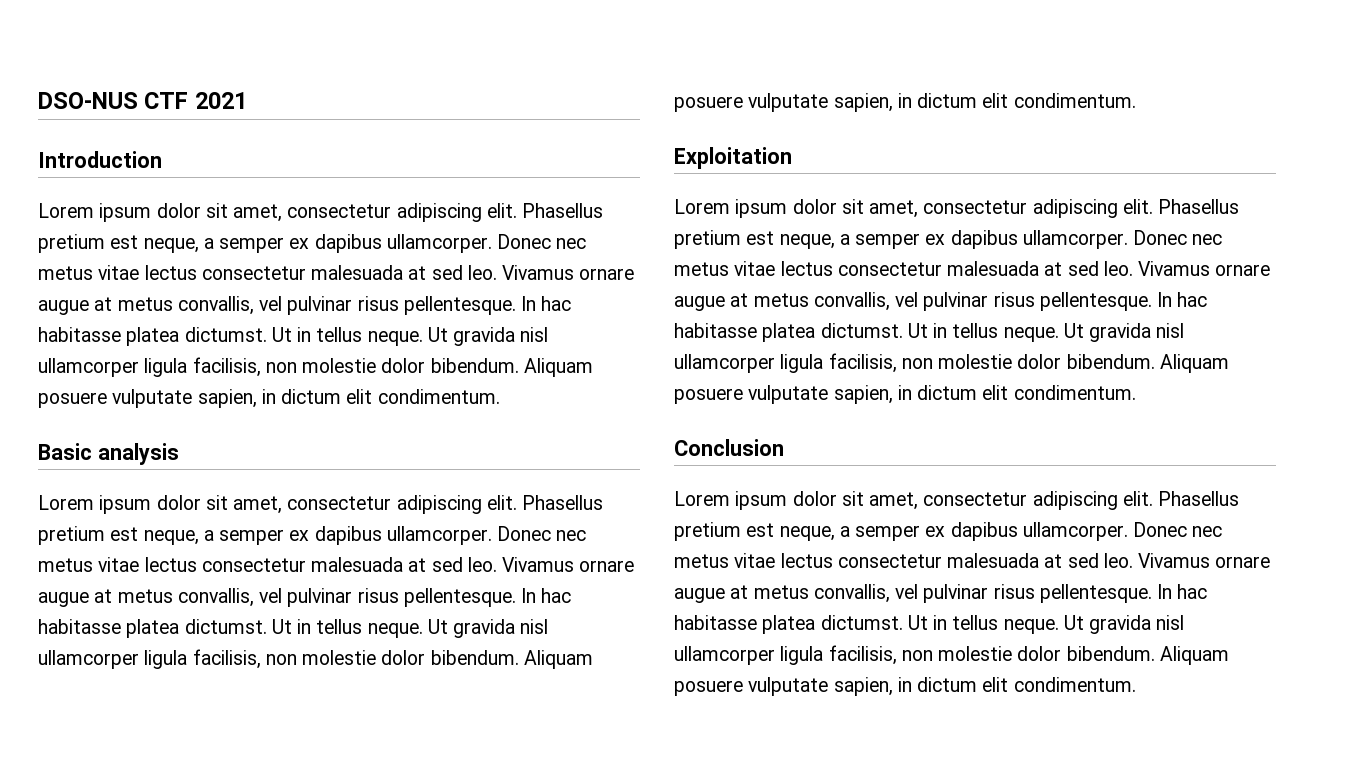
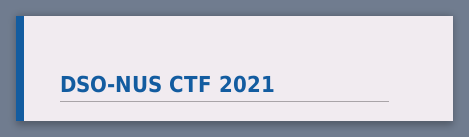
- Introduction
- Lorem ipsum dolor sit amet, consectetur adipiscing elit. Phasellus pretium est neque, a semper ex dapibus ullamcorper. Donec nec metus vitae lectus consectetur malesuada at sed leo. Vivamus ornare augue at metus convallis, vel pulvinar risus pellentesque. In hac habitasse platea dictumst. Ut in tellus neque. Ut gravida nisl ullamcorper ligula facilisis, non molestie dolor bibendum. Aliquam posuere vulputate sapien, in dictum elit condimentum.
- Basic analysis
- Lorem ipsum dolor sit amet, consectetur adipiscing elit. Phasellus pretium est neque, a semper ex dapibus ullamcorper. Donec nec metus vitae lectus consectetur malesuada at sed leo. Vivamus ornare augue at metus convallis, vel pulvinar risus pellentesque. In hac habitasse platea dictumst. Ut in tellus neque. Ut gravida nisl ullamcorper ligula facilisis, non molestie dolor bibendum. Aliquam posuere vulputate sapien, in dictum elit condimentum.
- Exploitation
- Lorem ipsum dolor sit amet, consectetur adipiscing elit. Phasellus pretium est neque, a semper ex dapibus ullamcorper. Donec nec metus vitae lectus consectetur malesuada at sed leo. Vivamus ornare augue at metus convallis, vel pulvinar risus pellentesque. In hac habitasse platea dictumst. Ut in tellus neque. Ut gravida nisl ullamcorper ligula facilisis, non molestie dolor bibendum. Aliquam posuere vulputate sapien, in dictum elit condimentum.
- Conclusion
- Lorem ipsum dolor sit amet, consectetur adipiscing elit. Phasellus pretium est neque, a semper ex dapibus ullamcorper. Donec nec metus vitae lectus consectetur malesuada at sed leo. Vivamus ornare augue at metus convallis, vel pulvinar risus pellentesque. In hac habitasse platea dictumst. Ut in tellus neque. Ut gravida nisl ullamcorper ligula facilisis, non molestie dolor bibendum. Aliquam posuere vulputate sapien, in dictum elit condimentum.

